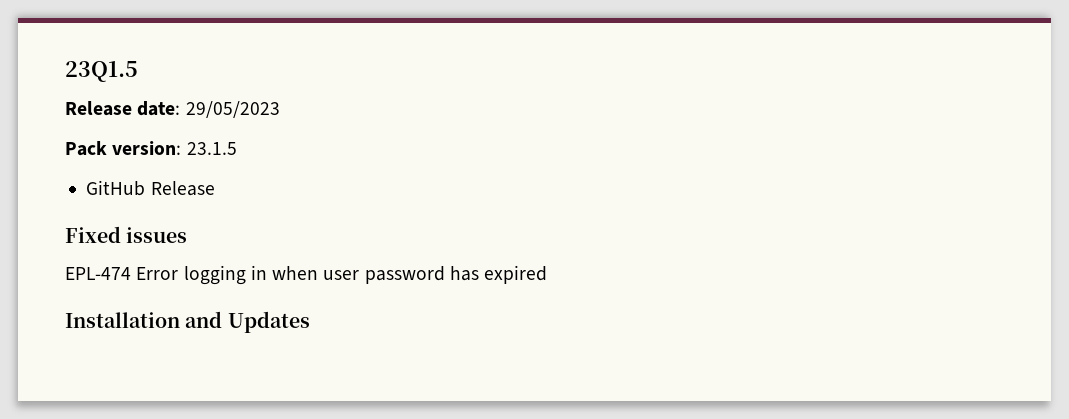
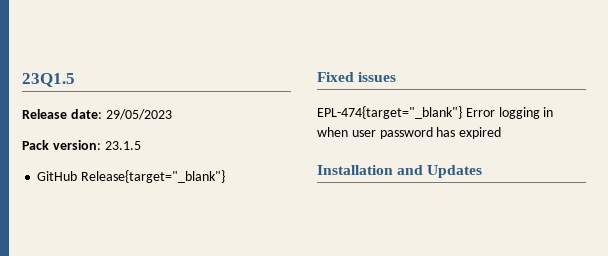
- GitHub Release
+ GitHub Release{target="_blank"}
- EPL-474 Error logging in when user password has expired
+ EPL-474{target="_blank"} Error logging in when user password has expired

